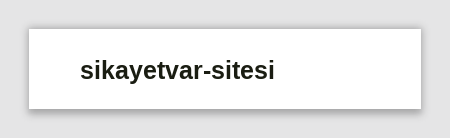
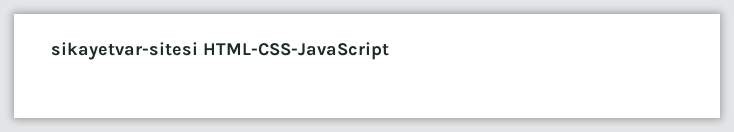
- sikayetvar-sitesi
+ sikayetvar-sitesi HTML-CSS-JavaScript

